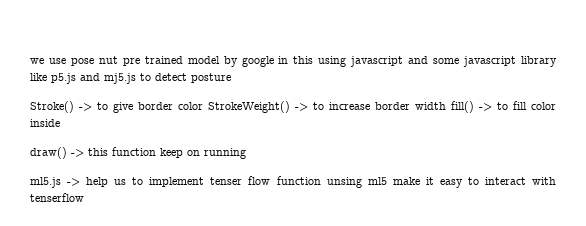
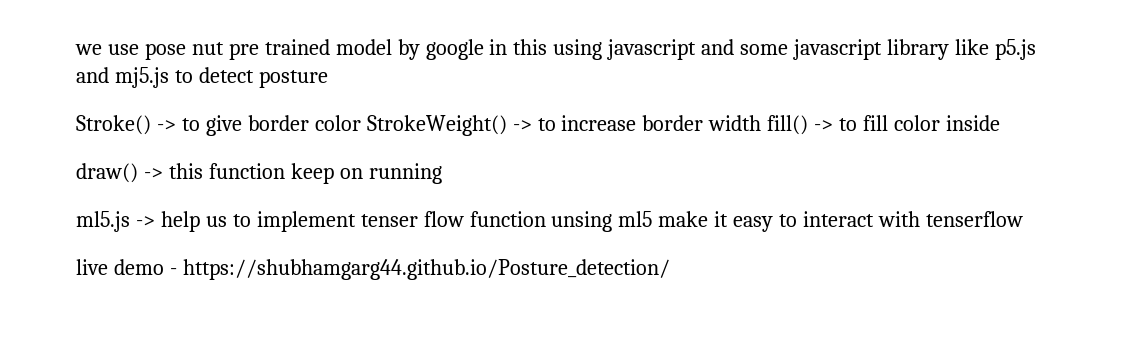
+ live demo - https://shubhamgarg44.github.io/Posture_detection/

